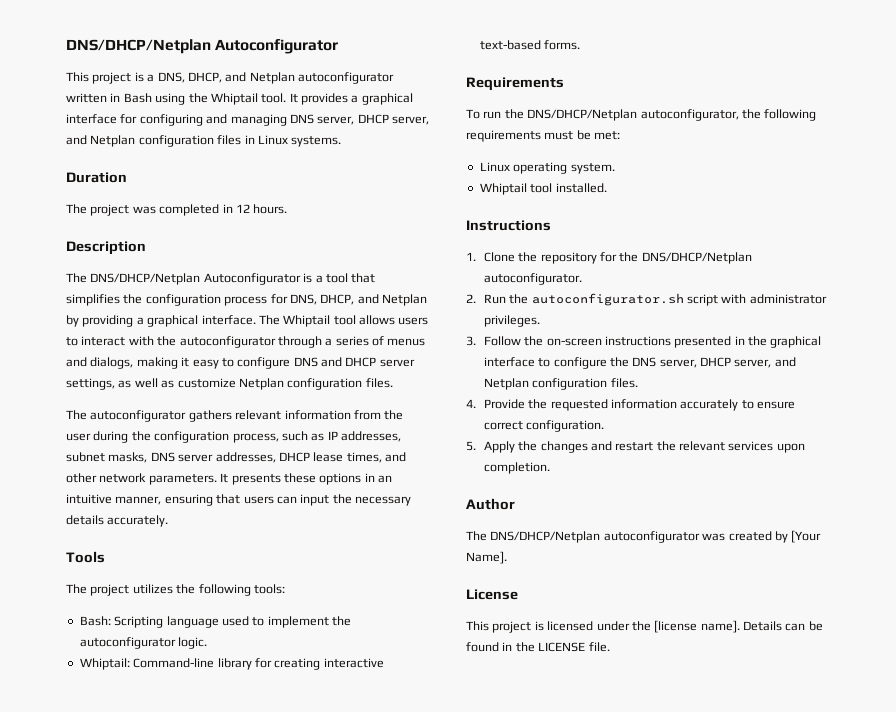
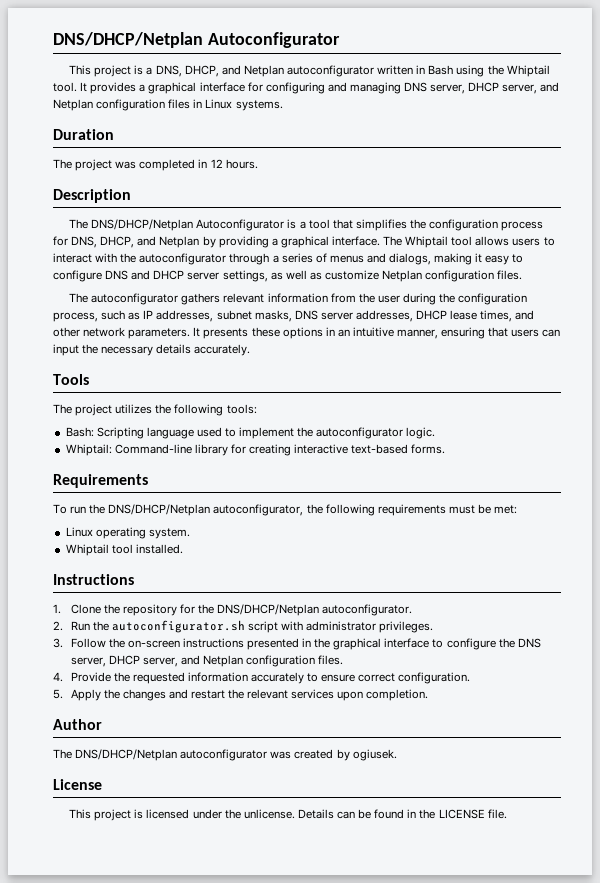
- The DNS/DHCP/Netplan autoconfigurator was created by [Your Name].
+ The DNS/DHCP/Netplan autoconfigurator was created by ogiusek.
- This project is licensed under the [license name].
+ This project is licensed under the unlicense.

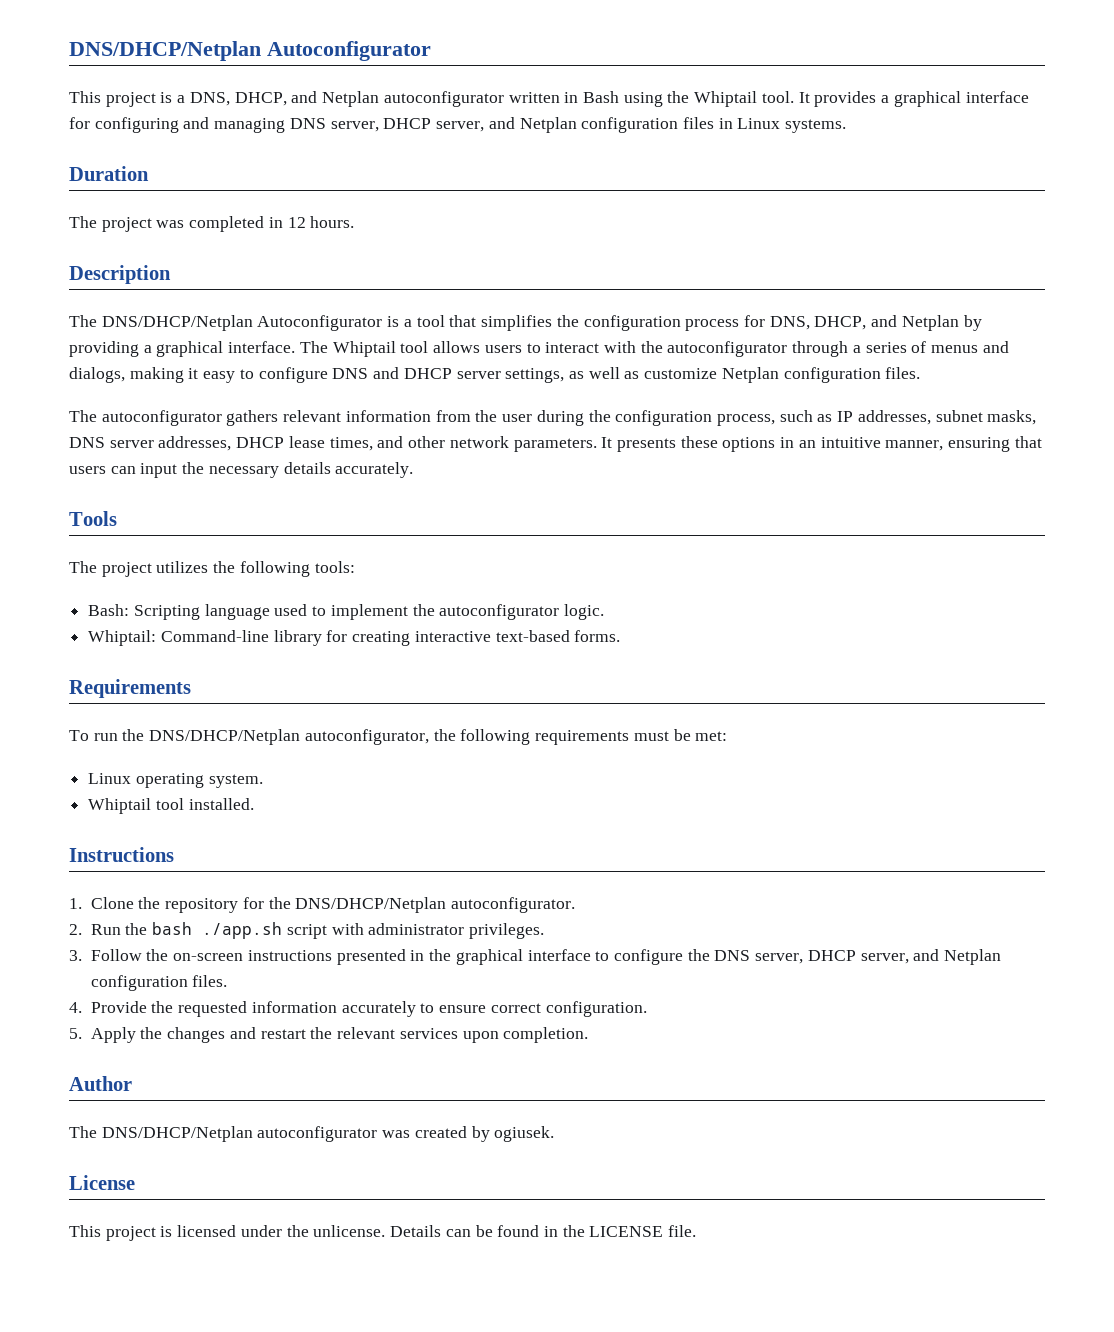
- 2. Run the autoconfigurator.sh script with administrator privileges.
+ 2. Run the bash ./app.sh script with administrator privileges.

